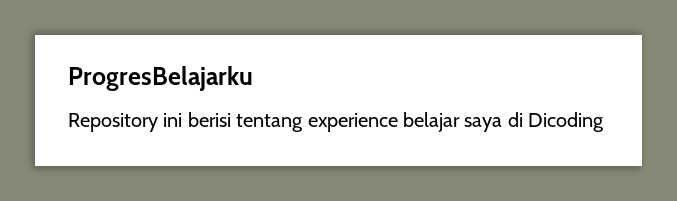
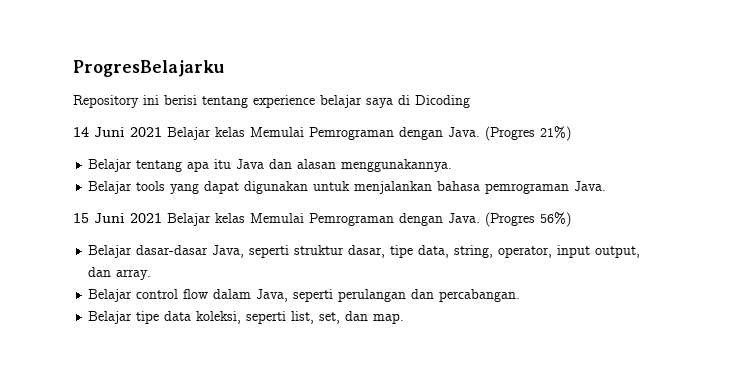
+ 14 Juni 2021 Belajar kelas Memulai Pemrograman dengan Java. (Progres 21%)
+ Belajar tentang apa itu Java dan alasan menggunakannya.
+ Belajar tools yang dapat digunakan untuk menjalankan bahasa pemrograman Java.
+ 15 Juni 2021 Belajar kelas Memulai Pemrograman dengan Java. (Progres 56%)
+ Belajar dasar-dasar Java, seperti struktur dasar, tipe data, string, operator, input output, dan array.
+ Belajar control flow dalam Java, seperti perulangan dan percabangan.
+ Belajar tipe data koleksi, seperti list, set, dan map.

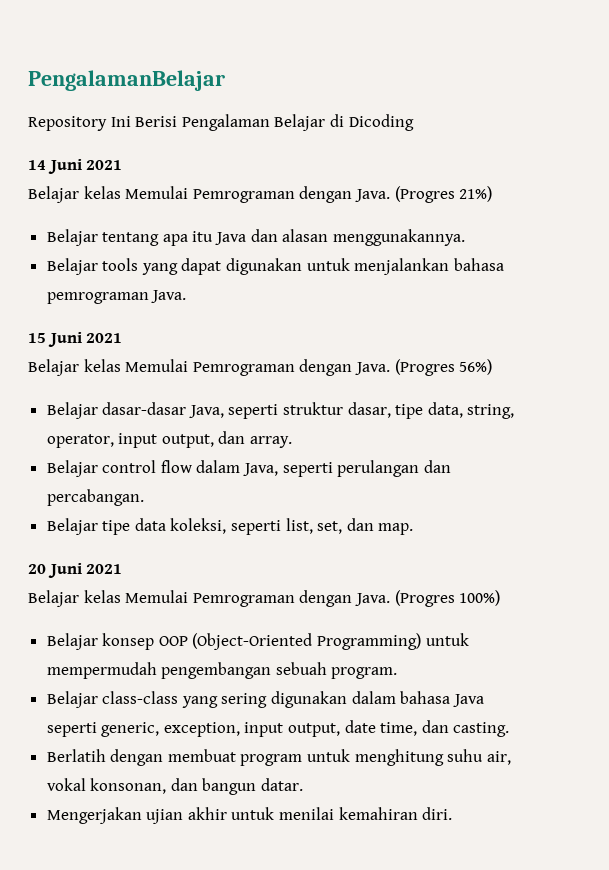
- ProgresBelajarku
+ PengalamanBelajar
- Repository ini berisi tentang experience belajar saya di Dicoding
+ Repository Ini Berisi Pengalaman Belajar di Dicoding
- 14 Juni 2021 Belajar kelas Memulai Pemrograman dengan Java.
+ 14 Juni 2021
+ Belajar kelas Memulai Pemrograman dengan Java.
- 15 Juni 2021 Belajar kelas Memulai Pemrograman dengan Java.
+ 15 Juni 2021
+ Belajar kelas Memulai Pemrograman dengan Java.
+ 20 Juni 2021
+ Belajar kelas Memulai Pemrograman dengan Java. (Progres 100%)
+ Belajar konsep OOP (Object-Oriented Programming) untuk mempermudah pengembangan sebuah program.
+ Belajar class-class yang sering digunakan dalam bahasa Java seperti generic, exception, input output, date time, dan casting.
+ Berlatih dengan membuat program untuk menghitung suhu air, vokal konsonan, dan bangun datar.
+ Mengerjakan ujian akhir untuk menilai kemahiran diri.

